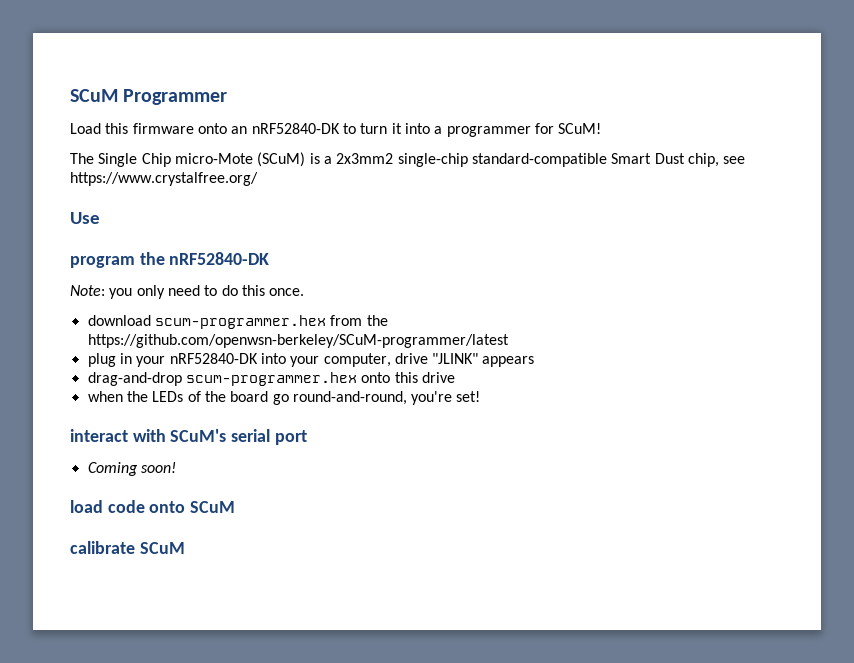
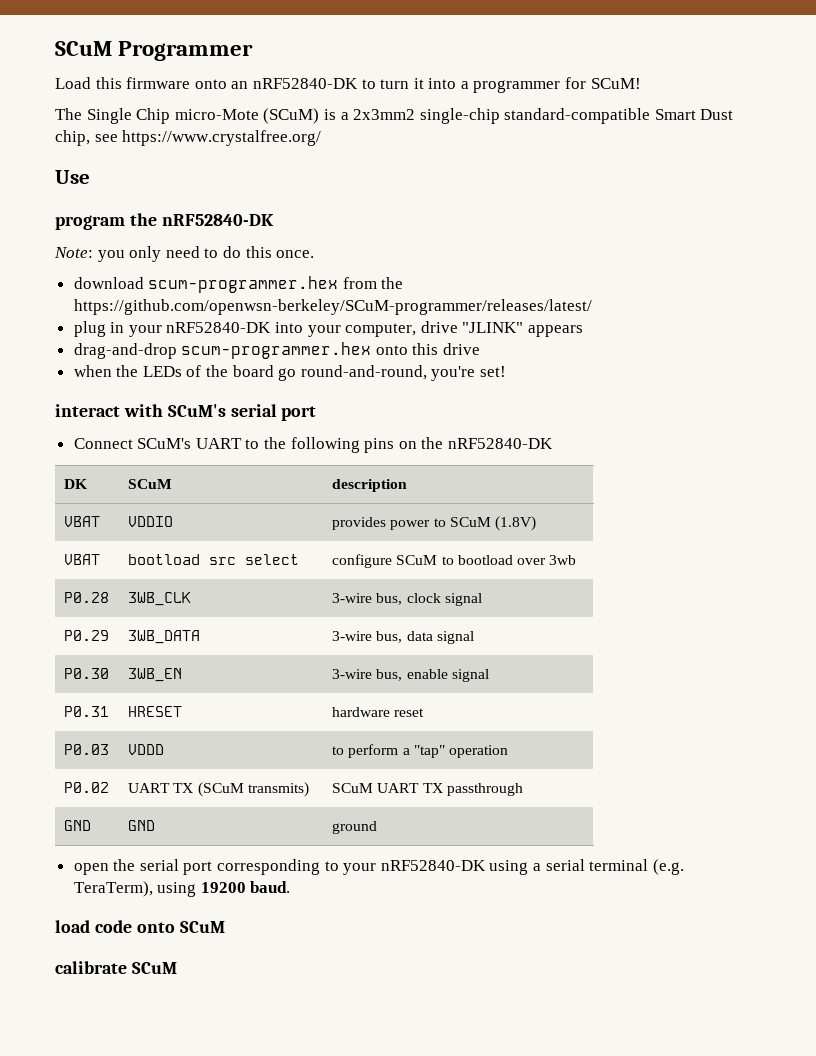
- download scum-programmer.hex from the https://github.com/openwsn-berkeley/SCuM-programmer/latest
+ download scum-programmer.hex from the https://github.com/openwsn-berkeley/SCuM-programmer/releases/latest/
- Coming soon!
+ Connect SCuM's UART to the following pins on the nRF52840-DK
+ DK | SCuM | description
+ VBAT | VDDIO | provides power to SCuM (1.8V)
+ VBAT | bootload src select | configure SCuM to bootload over 3wb
+ P0.28 | 3WB_CLK | 3-wire bus, clock signal
+ P0.29 | 3WB_DATA | 3-wire bus, data signal
+ P0.30 | 3WB_EN | 3-wire bus, enable signal
+ P0.31 | HRESET | hardware reset
+ P0.03 | VDDD | to perform a "tap" operation
+ P0.02 | UART TX (SCuM transmits) | SCuM UART TX passthrough
+ GND | GND | ground
+ open the serial port corresponding to your nRF52840-DK using a serial terminal (e.g. TeraTerm), using 19200 baud.

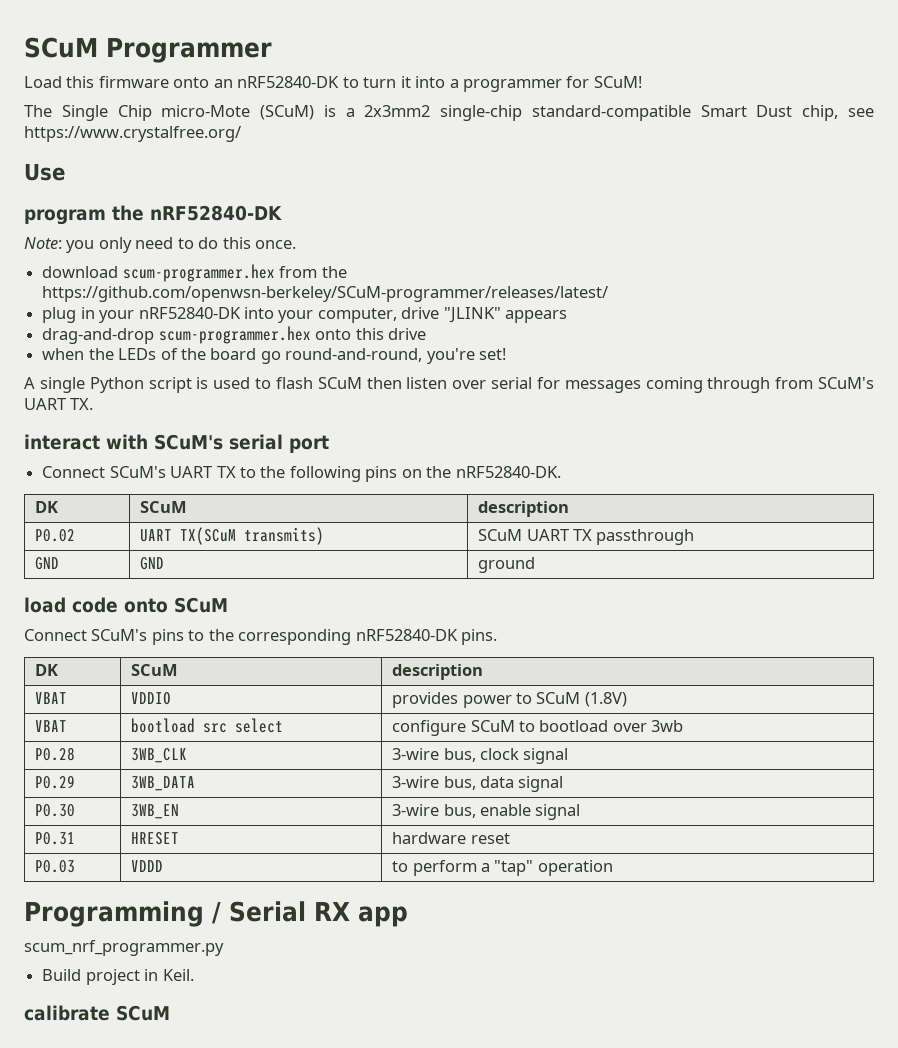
+ A single Python script is used to flash SCuM then listen over serial for messages coming through from SCuM's UART TX.
- Connect SCuM's UART to the following pins on the nRF52840-DK
+ Connect SCuM's UART TX to the following pins on the nRF52840-DK.
+ DK | SCuM | description
+ P0.02 | UART TX(SCuM transmits) | SCuM UART TX passthrough
+ GND | GND | ground
+ load code onto SCuM
+ Connect SCuM's pins to the corresponding nRF52840-DK pins.
- P0.02 | UART TX (SCuM transmits) | SCuM UART TX passthrough
- GND | GND | ground
- open the serial port corresponding to your nRF52840-DK using a serial terminal (e.g. TeraTerm), using 19200 baud.
- load code onto SCuM
+ Programming / Serial RX app
+ scum_nrf_programmer.py
+ Build project in Keil.

